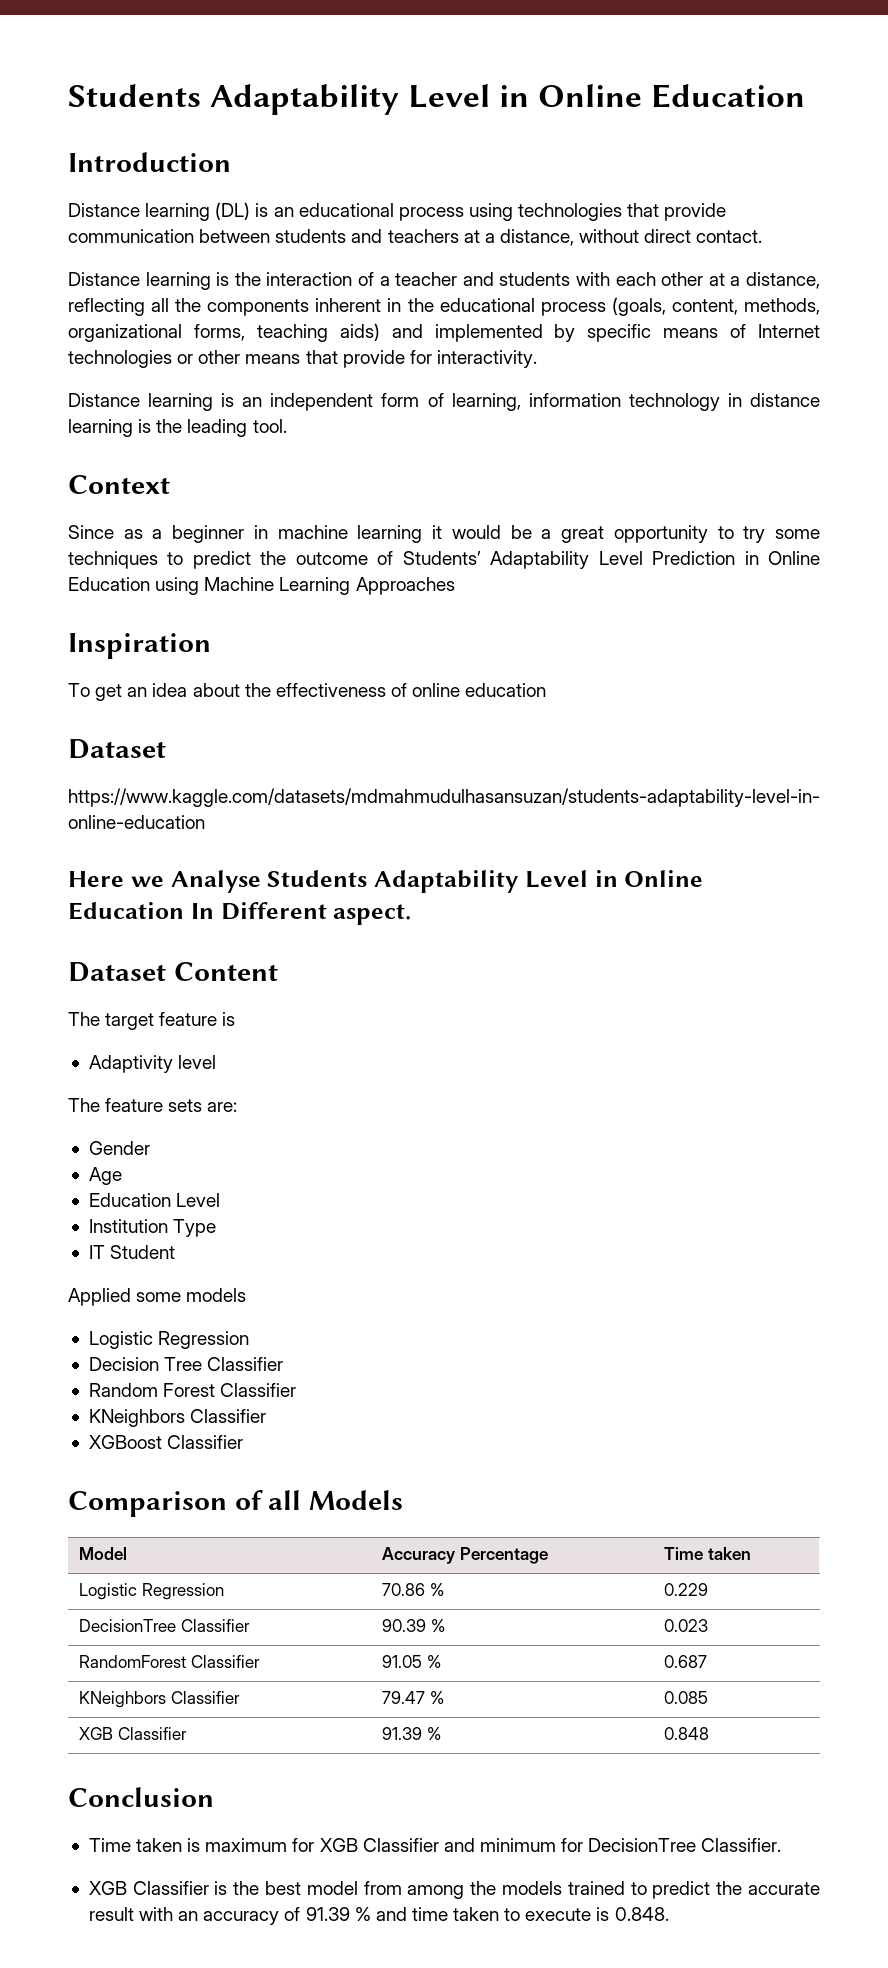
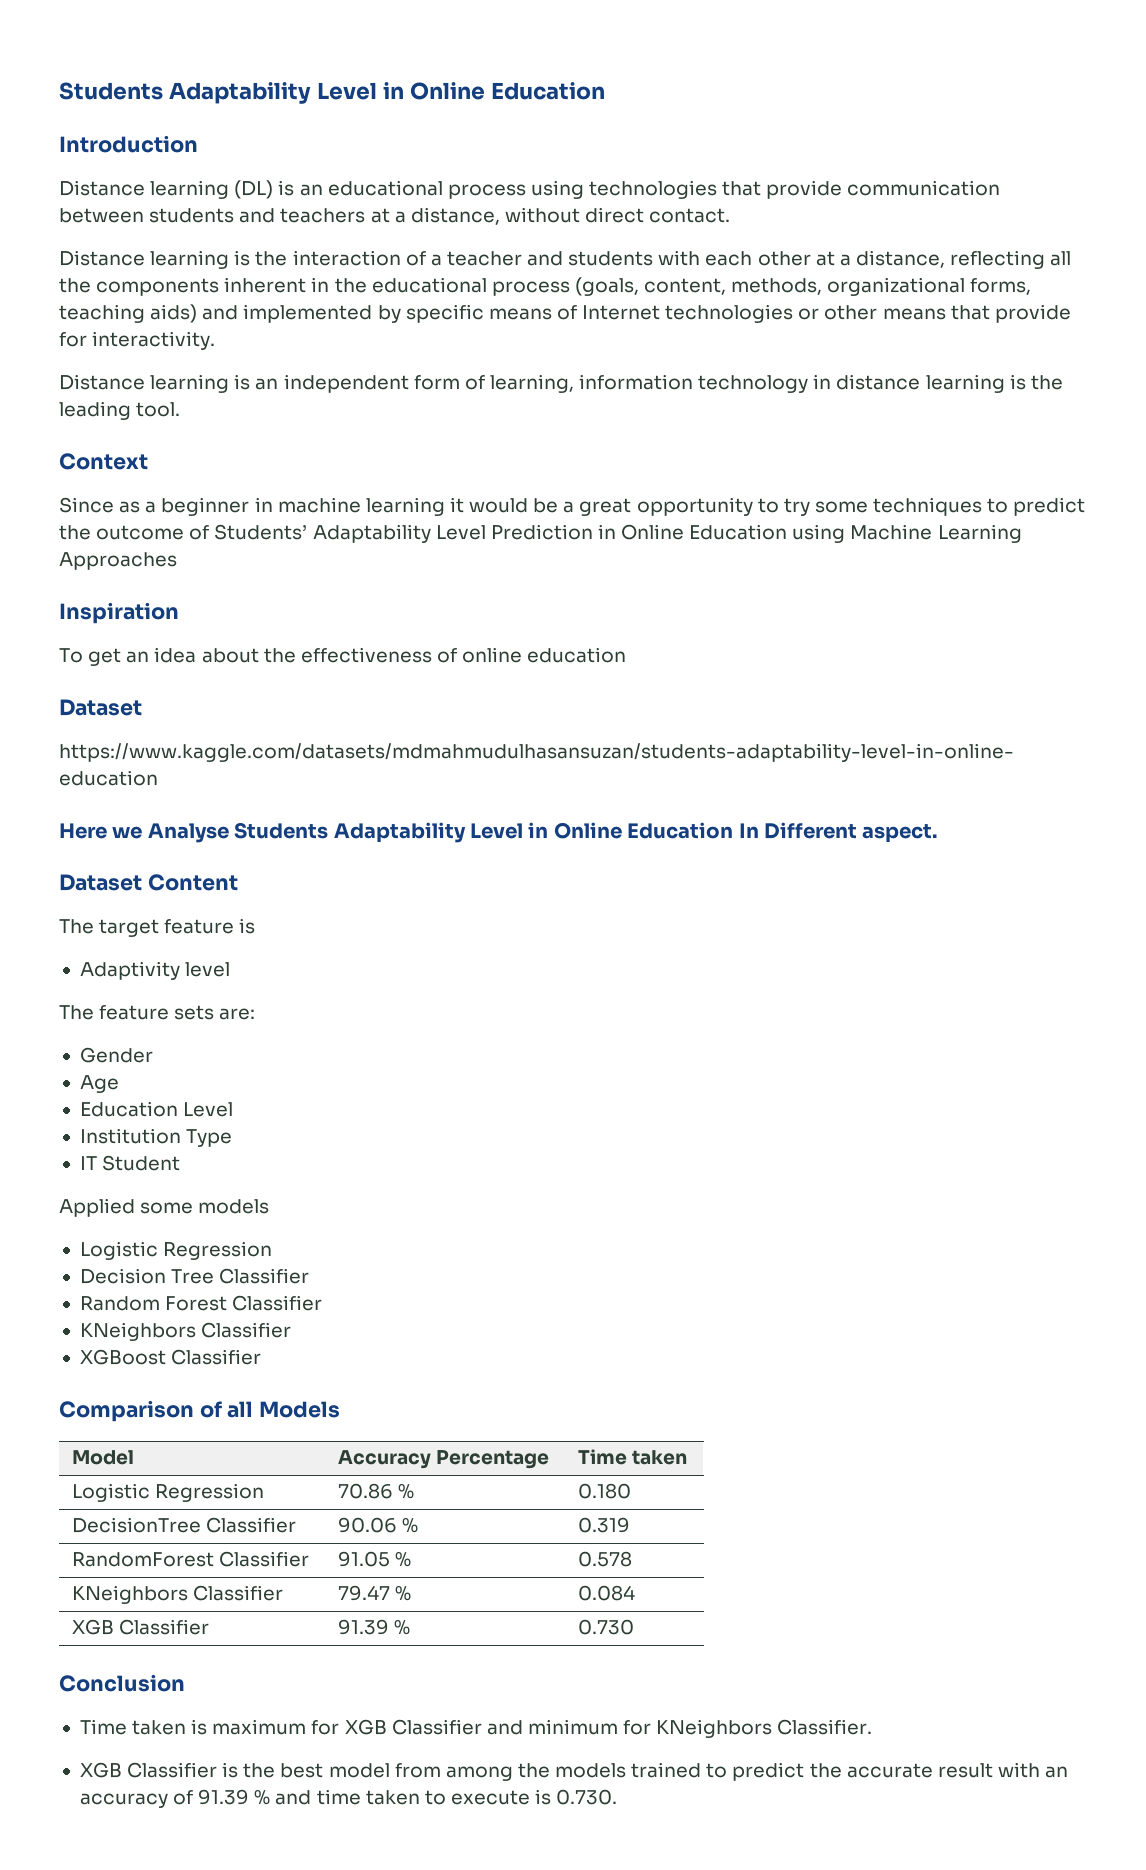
- Logistic Regression | 70.86 % | 0.229
+ Logistic Regression | 70.86 % | 0.180
- DecisionTree Classifier | 90.39 % | 0.023
+ DecisionTree Classifier | 90.06 % | 0.319
- RandomForest Classifier | 91.05 % | 0.687
+ RandomForest Classifier | 91.05 % | 0.578
- KNeighbors Classifier | 79.47 % | 0.085
+ KNeighbors Classifier | 79.47 % | 0.084
- XGB Classifier | 91.39 % | 0.848
+ XGB Classifier | 91.39 % | 0.730
- Time taken is maximum for XGB Classifier and minimum for DecisionTree Classifier.
+ Time taken is maximum for XGB Classifier and minimum for KNeighbors Classifier.
- XGB Classifier is the best model from among the models trained to predict the accurate result with an accuracy of 91.39 % and time taken to execute is 0.848.
+ XGB Classifier is the best model from among the models trained to predict the accurate result with an accuracy of 91.39 % and time taken to execute is 0.730.

